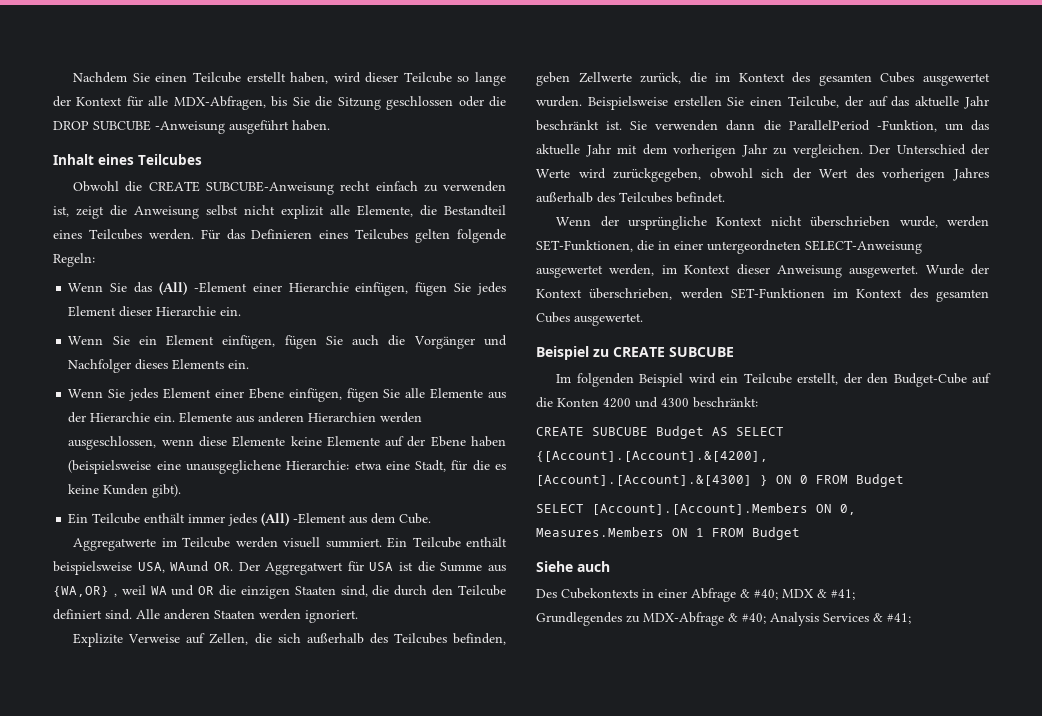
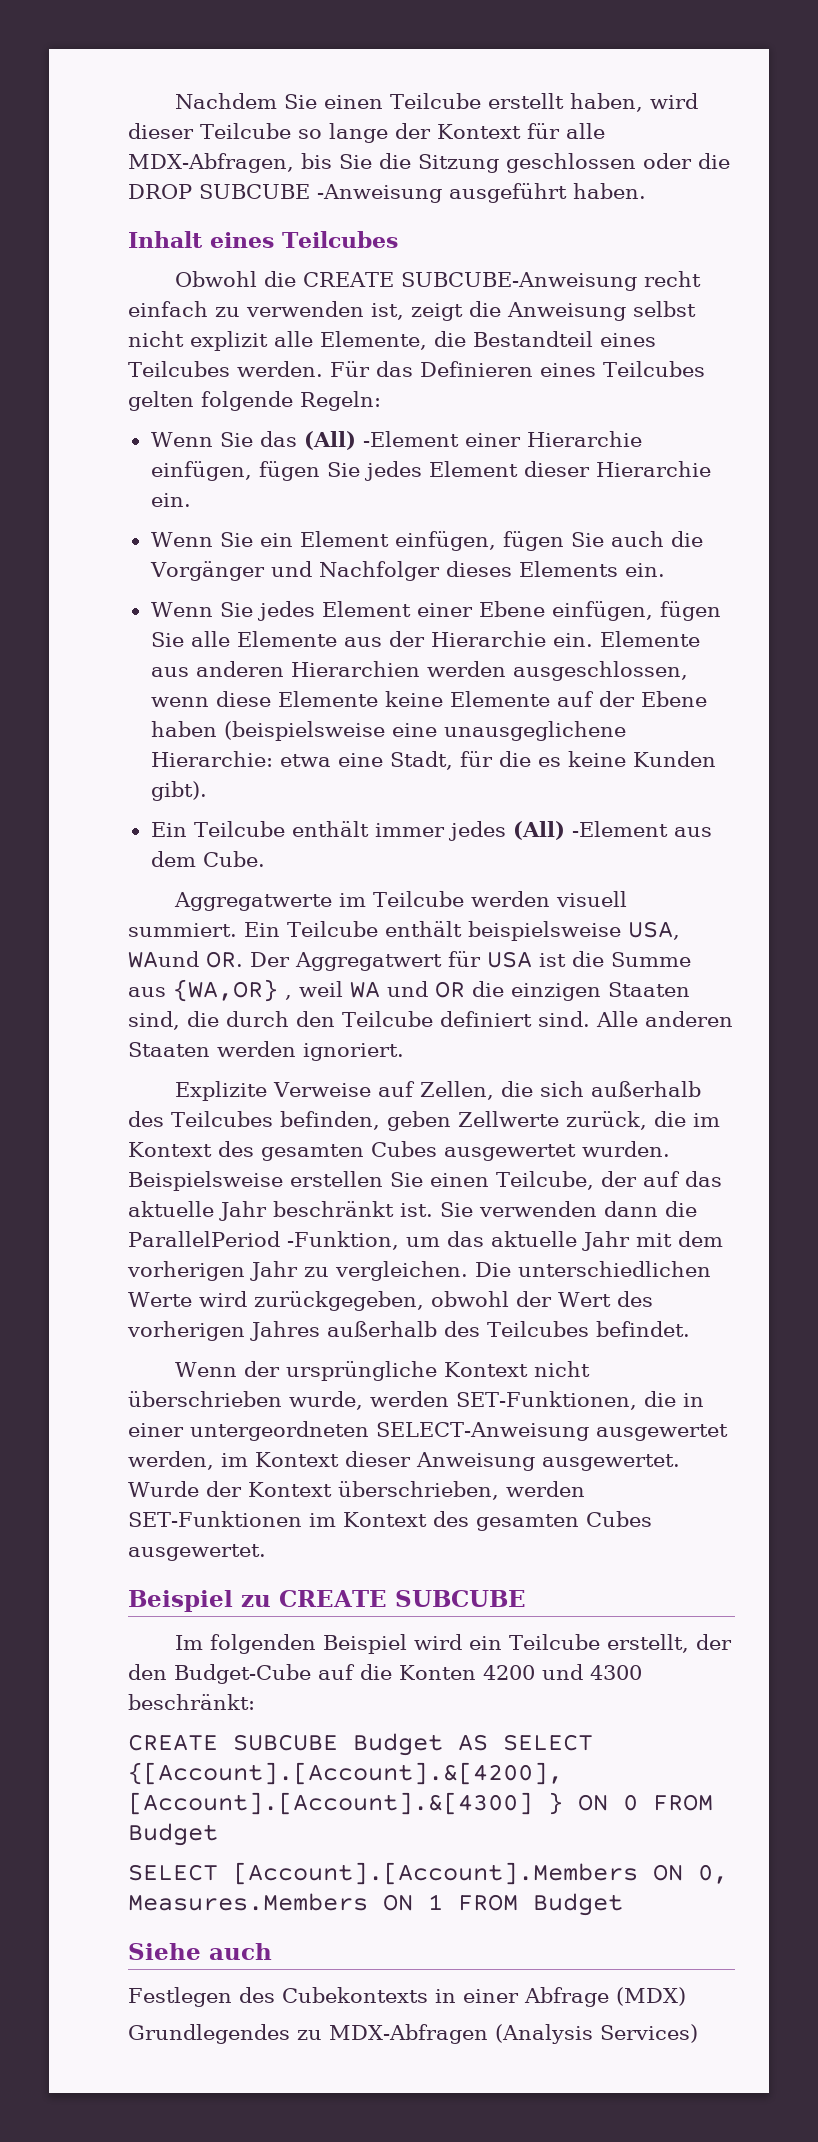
- Der Unterschied der Werte wird zurückgegeben, obwohl sich der Wert des vorherigen Jahres außerhalb des Teilcubes befindet.
+ Die unterschiedlichen Werte wird zurückgegeben, obwohl der Wert des vorherigen Jahres außerhalb des Teilcubes befindet.
- Des Cubekontexts in einer Abfrage & #40; MDX & #41;
- Grundlegendes zu MDX-Abfrage & #40; Analysis Services & #41;
+ Festlegen des Cubekontexts in einer Abfrage (MDX)
+ Grundlegendes zu MDX-Abfragen (Analysis Services)

